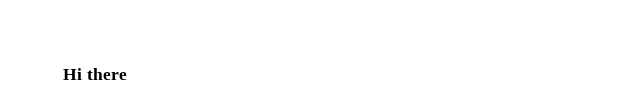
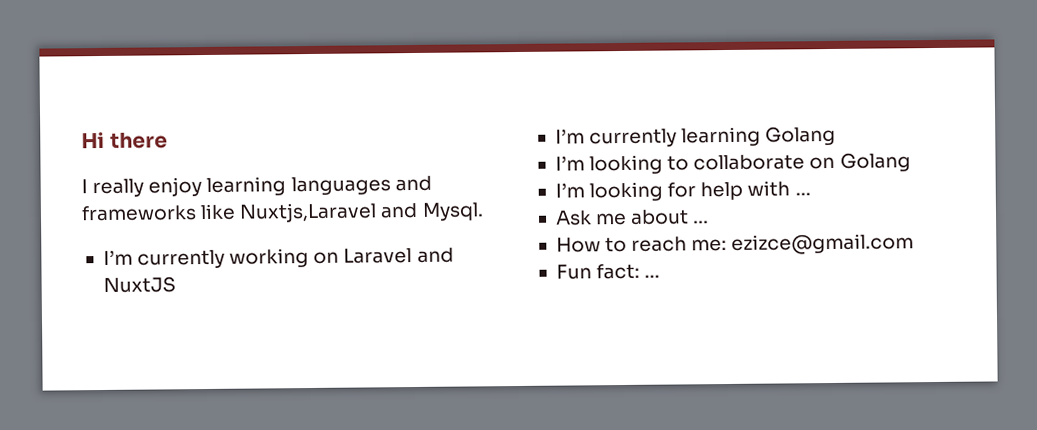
+ I really enjoy learning languages and frameworks like Nuxtjs,Laravel and Mysql.
+ I’m currently working on Laravel and NuxtJS
+ I’m currently learning Golang
+ I’m looking to collaborate on Golang
+ I’m looking for help with ...
+ Ask me about ...
+ How to reach me: ezizce@gmail.com
+ Fun fact: ...

